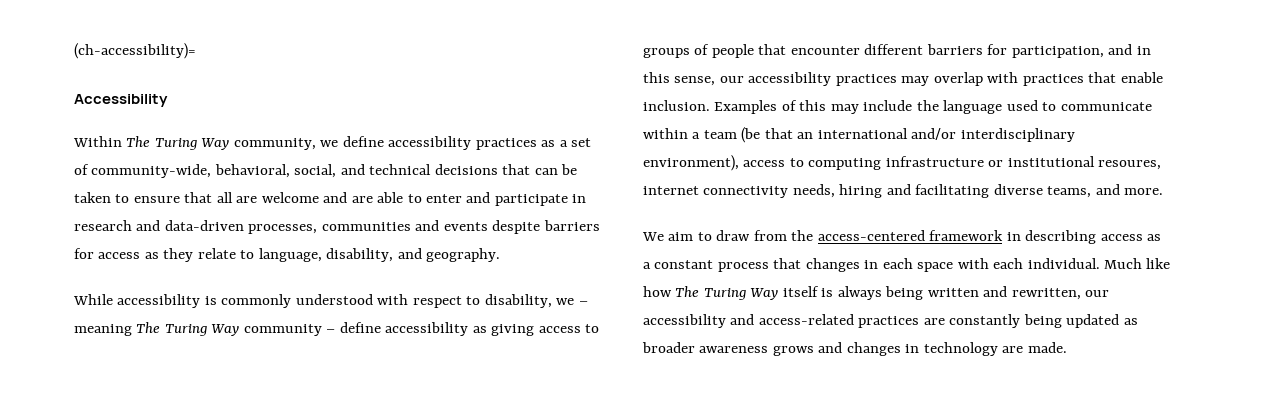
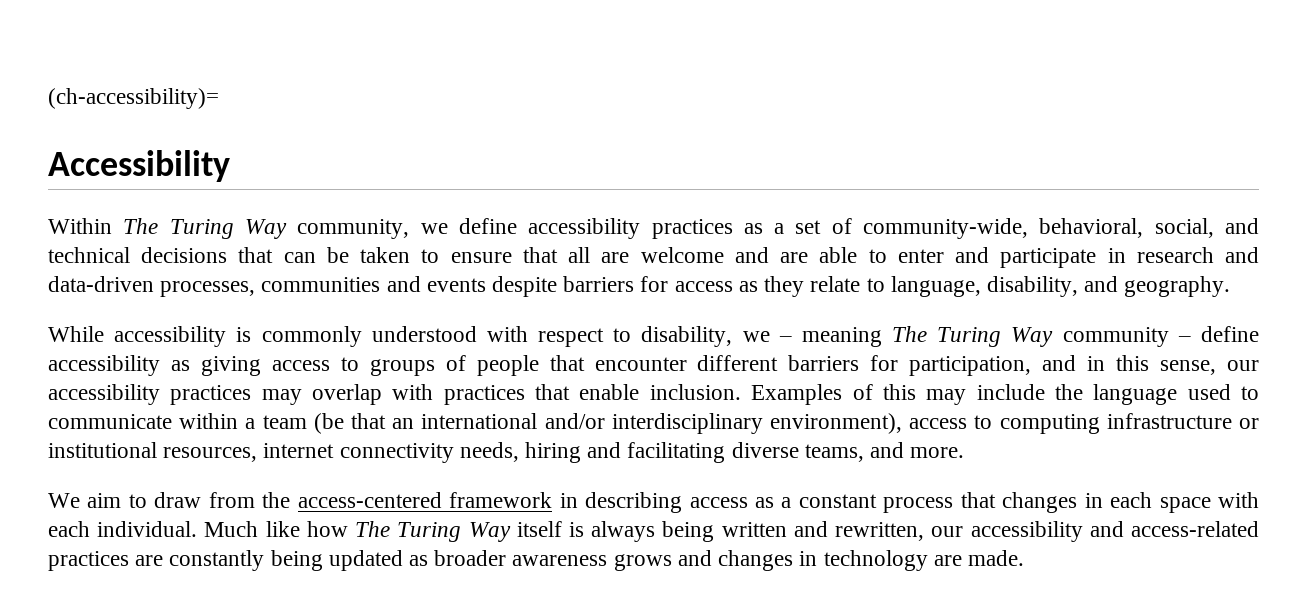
- Examples of this may include the language used to communicate within a team (be that an international and/or interdisciplinary environment), access to computing infrastructure or institutional resoures, internet connectivity needs, hiring and facilitating diverse teams, and more.
+ Examples of this may include the language used to communicate within a team (be that an international and/or interdisciplinary environment), access to computing infrastructure or institutional resources, internet connectivity needs, hiring and facilitating diverse teams, and more.

